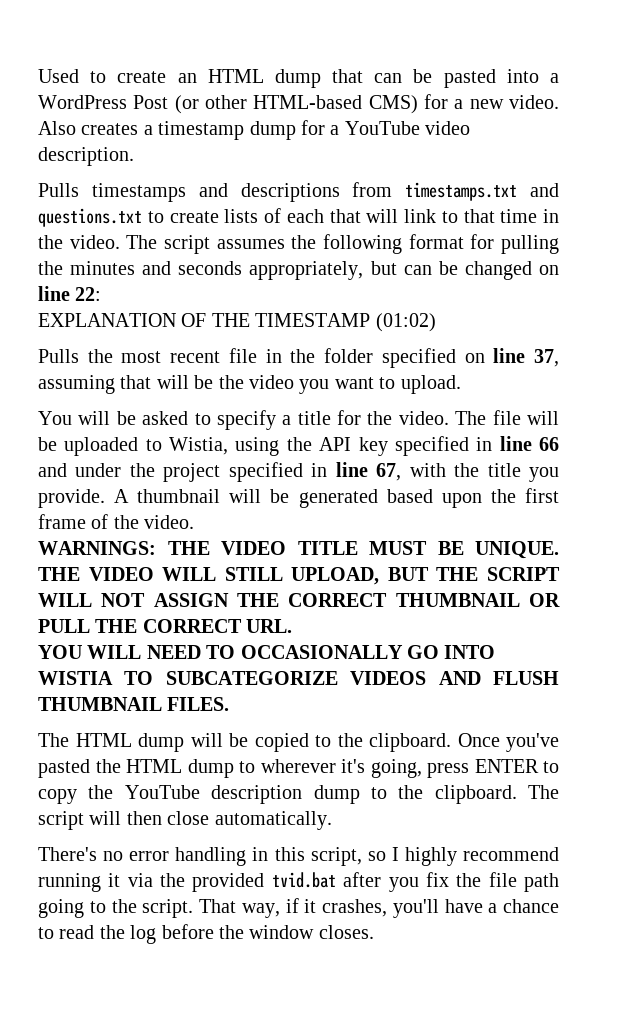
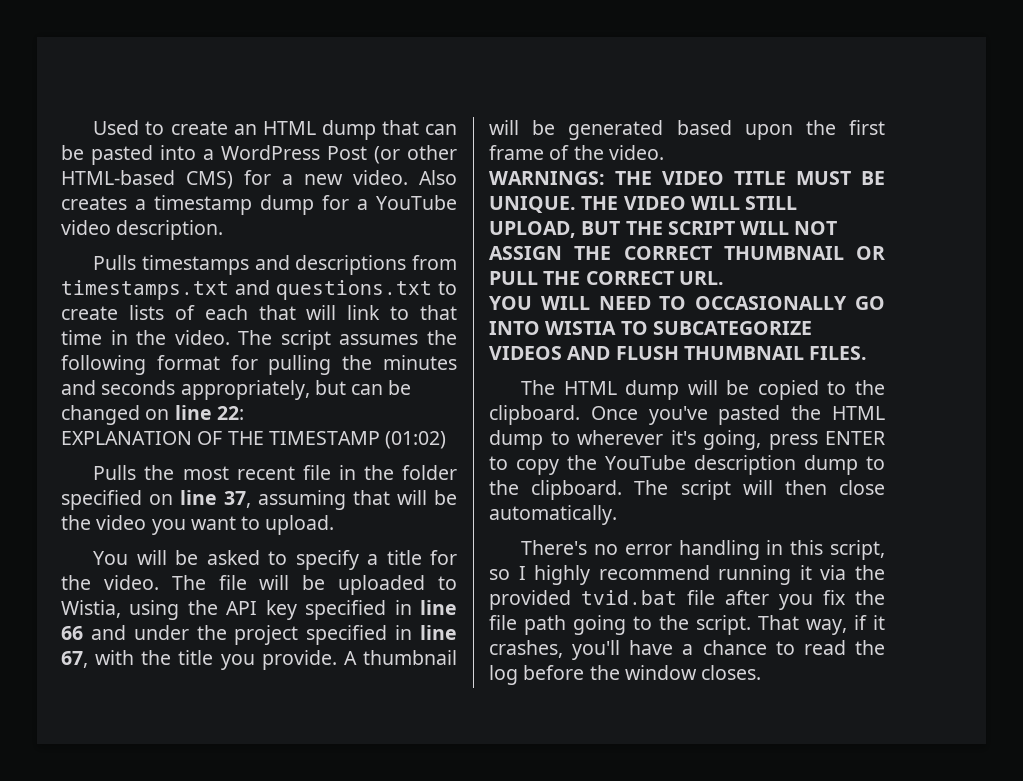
- There's no error handling in this script, so I highly recommend running it via the provided tvid.bat after you fix the file path going to the script.
+ There's no error handling in this script, so I highly recommend running it via the provided tvid.bat file after you fix the file path going to the script.

